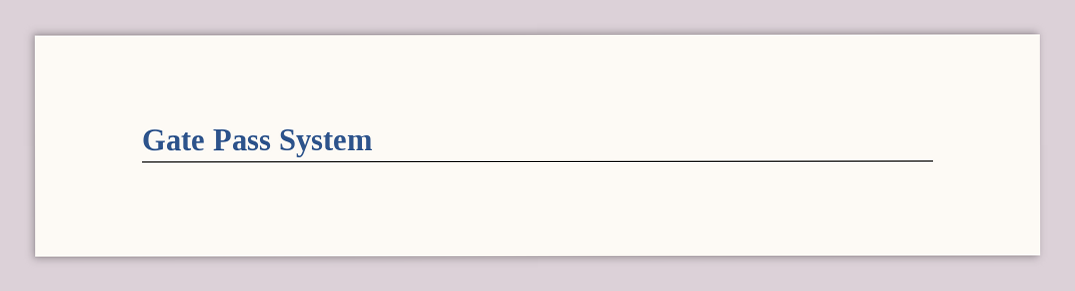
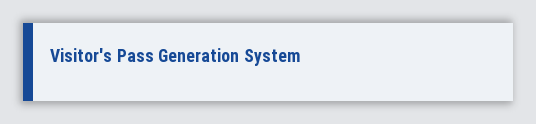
- Gate Pass System
+ Visitor's Pass Generation System

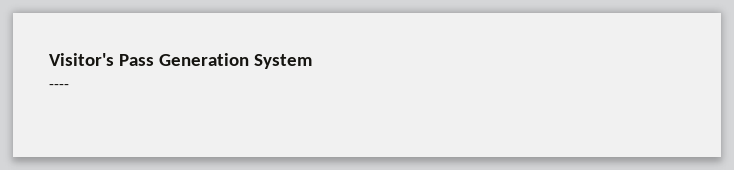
+ ----

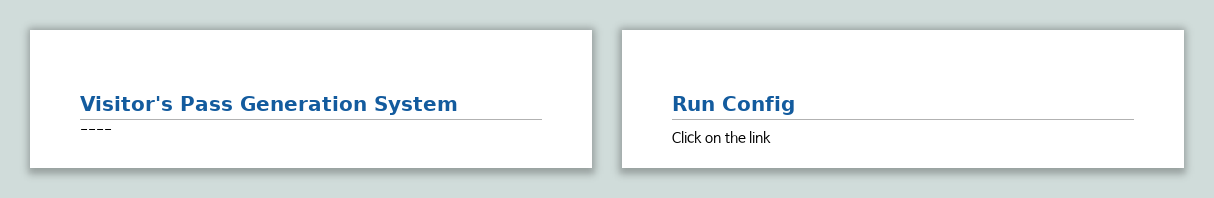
+ Run Config
+ Click on the link

